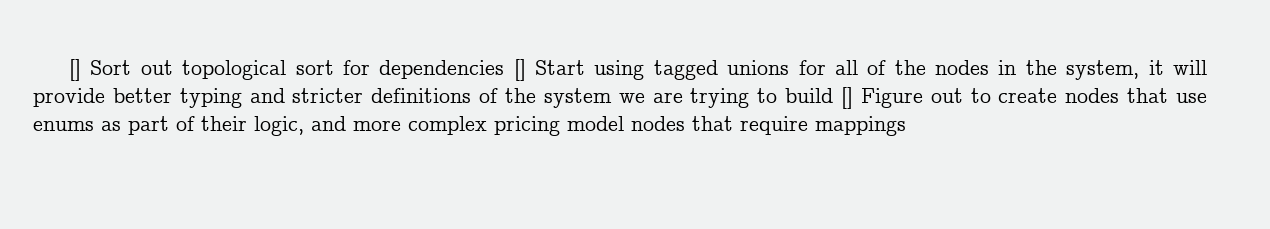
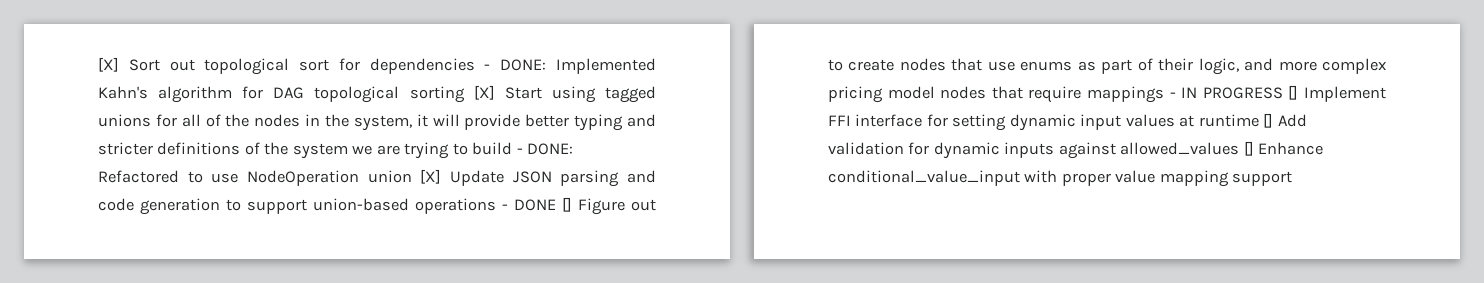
- [] Sort out topological sort for dependencies [] Start using tagged unions for all of the nodes in the system, it will provide better typing and stricter definitions of the system we are trying to build [] Figure out to create nodes that use enums as part of their logic, and more complex pricing model nodes that require mappings
+ [X] Sort out topological sort for dependencies - DONE: Implemented Kahn's algorithm for DAG topological sorting [X] Start using tagged unions for all of the nodes in the system, it will provide better typing and stricter definitions of the system we are trying to build - DONE: Refactored to use NodeOperation union [X] Update JSON parsing and code generation to support union-based operations - DONE [] Figure out to create nodes that use enums as part of their logic, and more complex pricing model nodes that require mappings - IN PROGRESS [] Implement FFI interface for setting dynamic input values at runtime [] Add validation for dynamic inputs against allowed_values [] Enhance conditional_value_input with proper value mapping support

